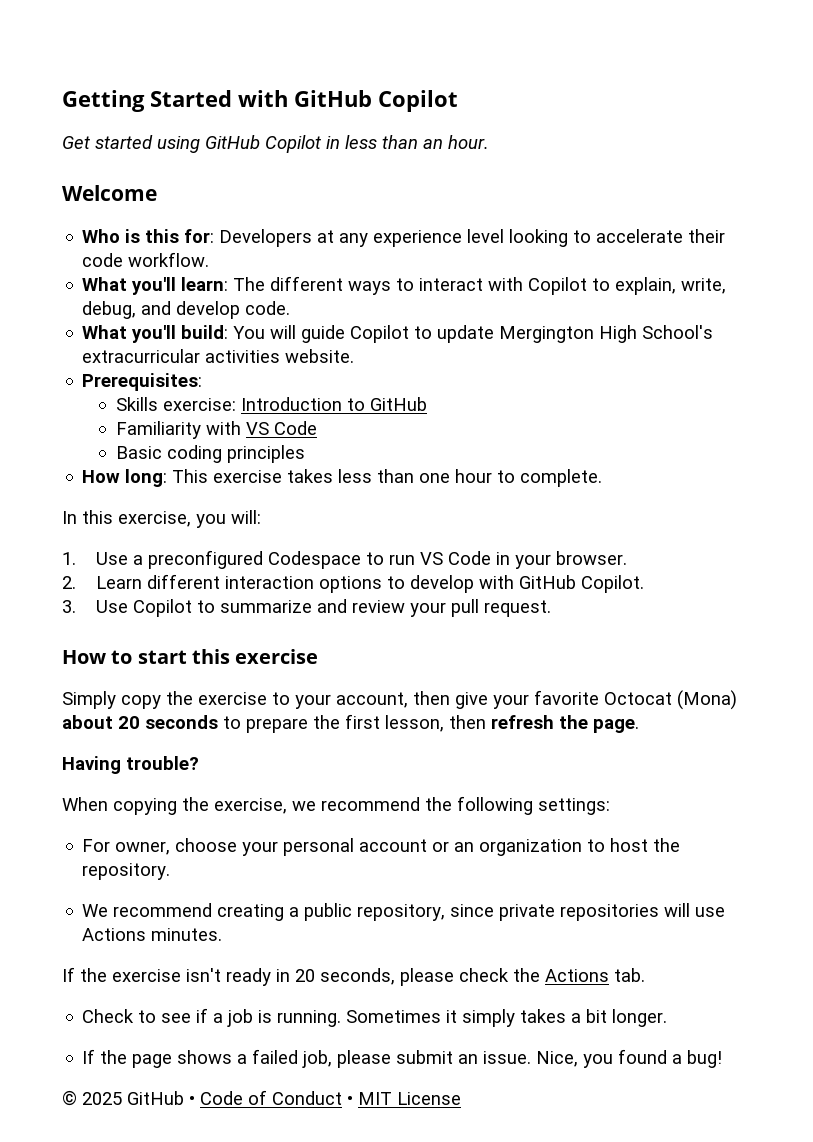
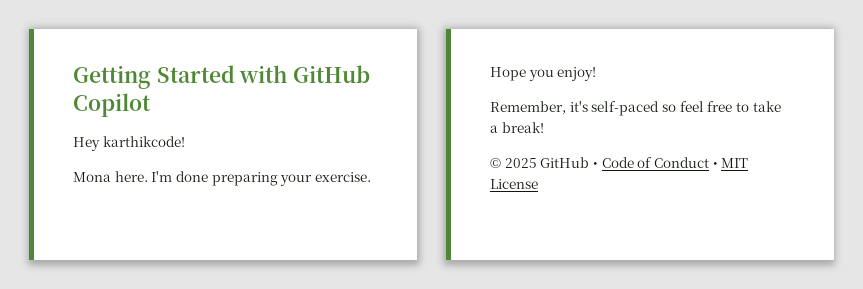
- Get started using GitHub Copilot in less than an hour.
- Welcome
- Who is this for: Developers at any experience level looking to accelerate their code workflow.
- What you'll learn: The different ways to interact with Copilot to explain, write, debug, and develop code.
- What you'll build: You will guide Copilot to update Mergington High School's extracurricular activities website.
- Prerequisites:
- Skills exercise: Introduction to GitHub
- Familiarity with VS Code
- Basic coding principles
- How long: This exercise takes less than one hour to complete.
- In this exercise, you will:
- 1. Use a preconfigured Codespace to run VS Code in your browser.
- 2. Learn different interaction options to develop with GitHub Copilot.
- 3. Use Copilot to summarize and review your pull request.
- How to start this exercise
- Simply copy the exercise to your account, then give your favorite Octocat (Mona) about 20 seconds to prepare the first lesson, then refresh the page.
- Having trouble?
- When copying the exercise, we recommend the following settings:
- For owner, choose your personal account or an organization to host the repository.
- We recommend creating a public repository, since private repositories will use Actions minutes.
- If the exercise isn't ready in 20 seconds, please check the Actions tab.
- Check to see if a job is running. Sometimes it simply takes a bit longer.
- If the page shows a failed job, please submit an issue. Nice, you found a bug!
+ Hey karthikcode!
+ Mona here. I'm done preparing your exercise. Hope you enjoy!
+ Remember, it's self-paced so feel free to take a break!

